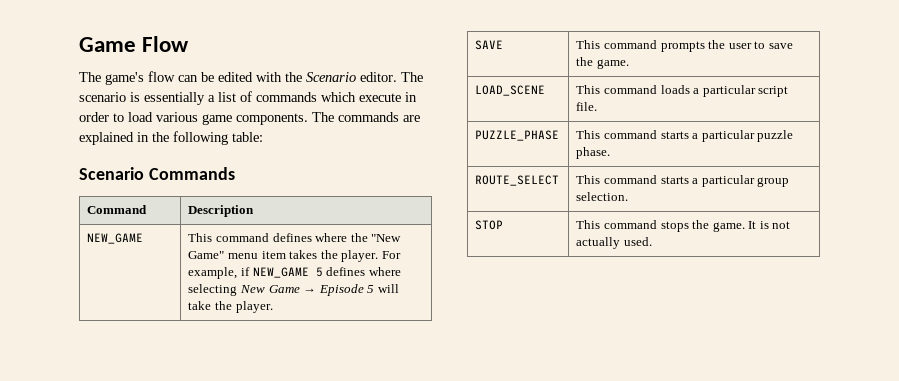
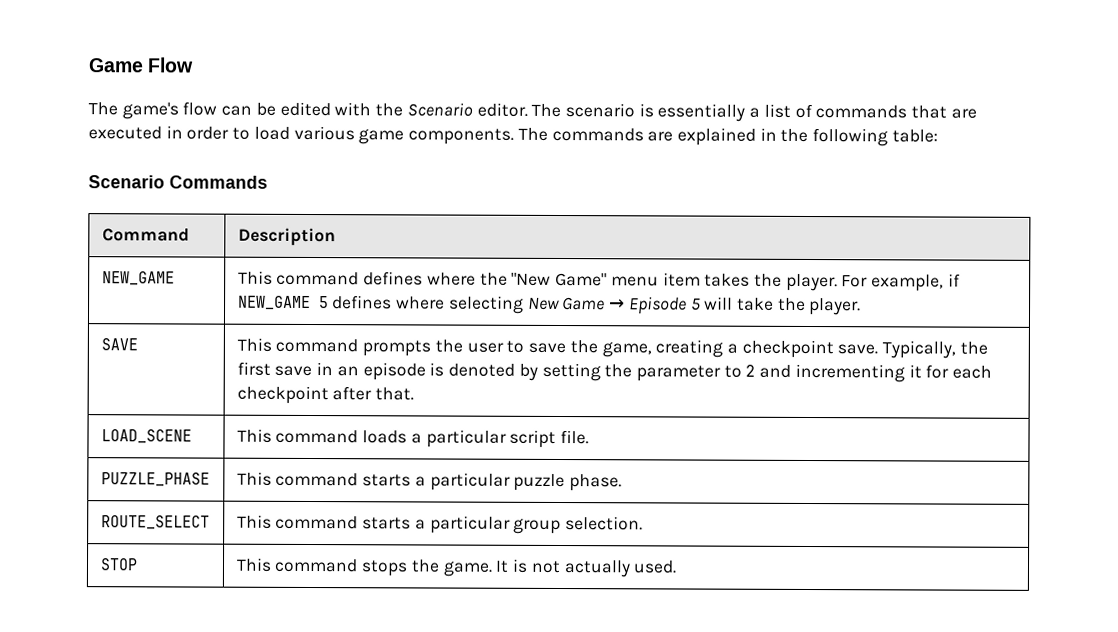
- The scenario is essentially a list of commands which execute in order to load various game components.
+ The scenario is essentially a list of commands that are executed in order to load various game components.
- SAVE | This command prompts the user to save the game.
+ SAVE | This command prompts the user to save the game, creating a checkpoint save. Typically, the first save in an episode is denoted by setting the parameter to 2 and incrementing it for each checkpoint after that.

